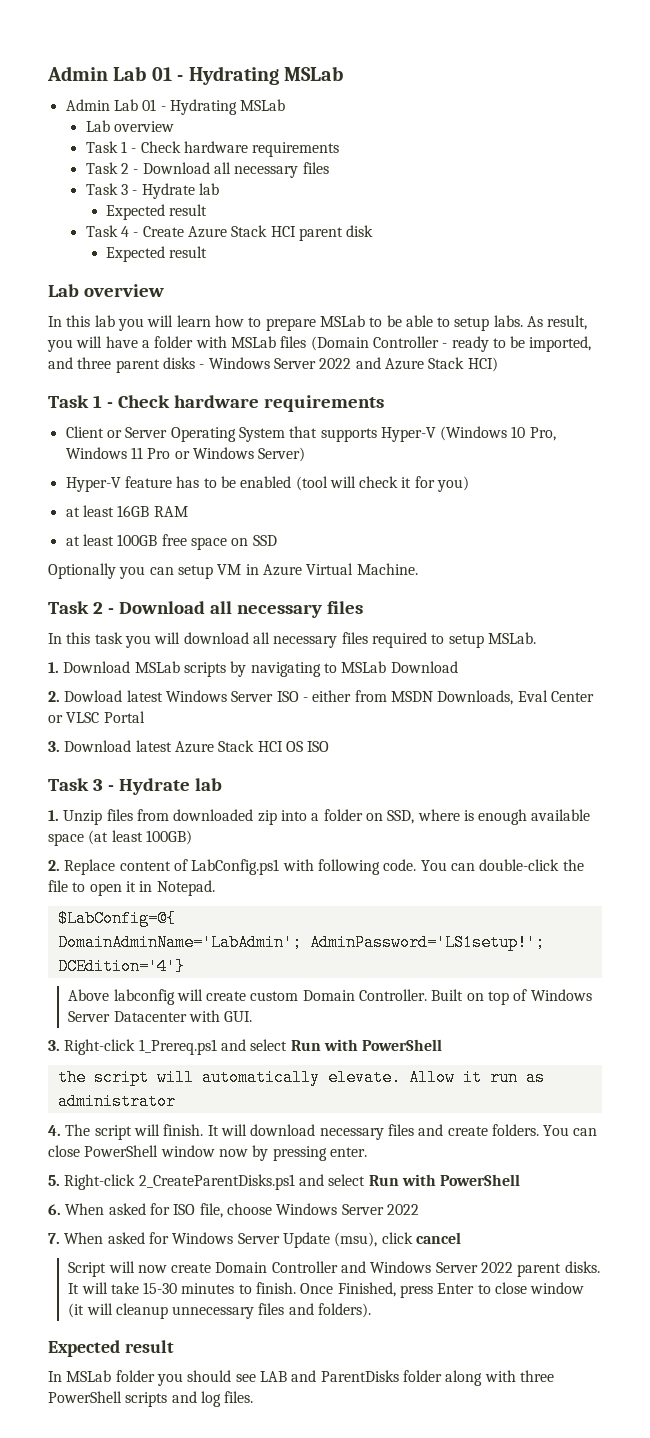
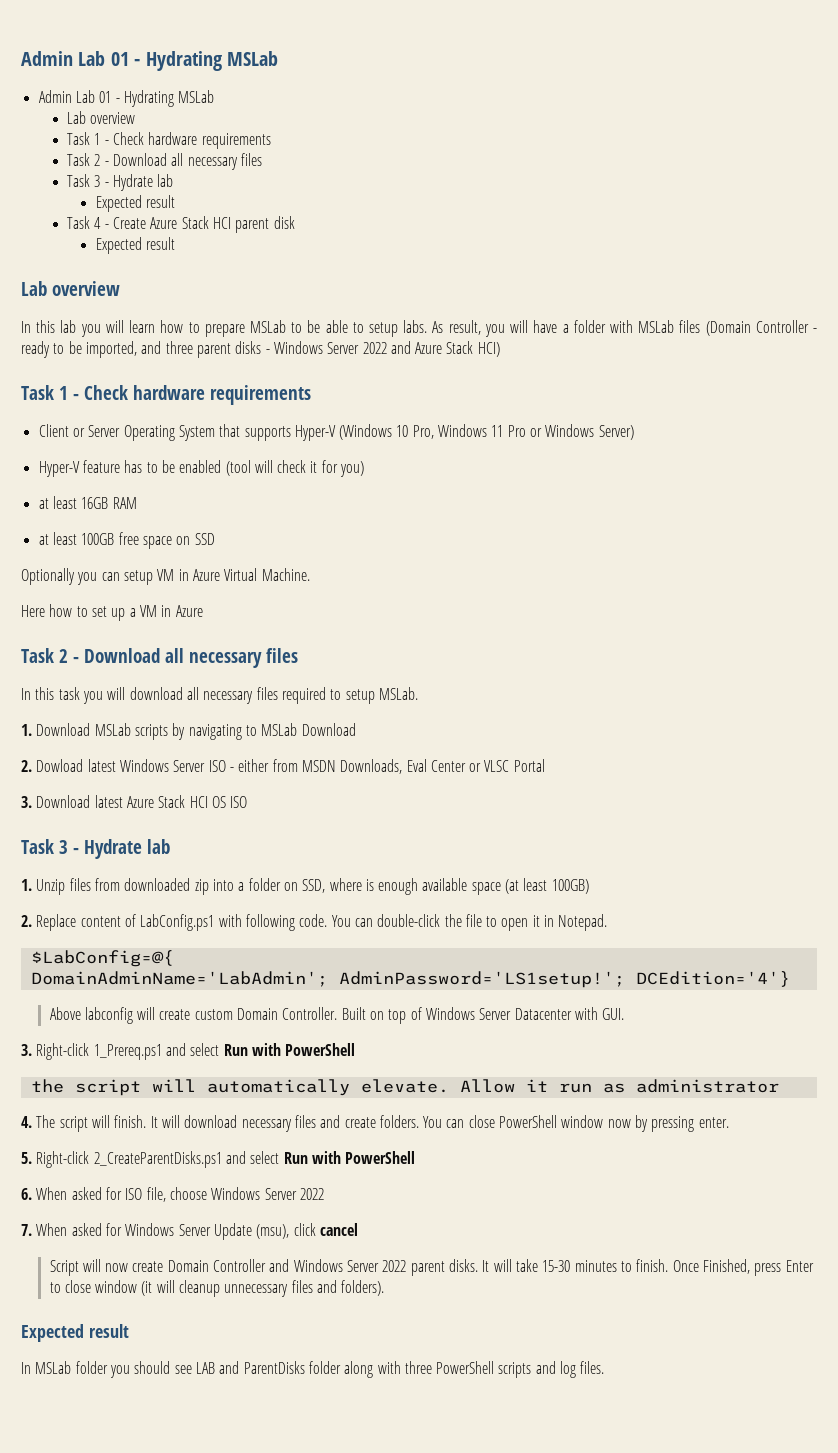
+ Here how to set up a VM in Azure

